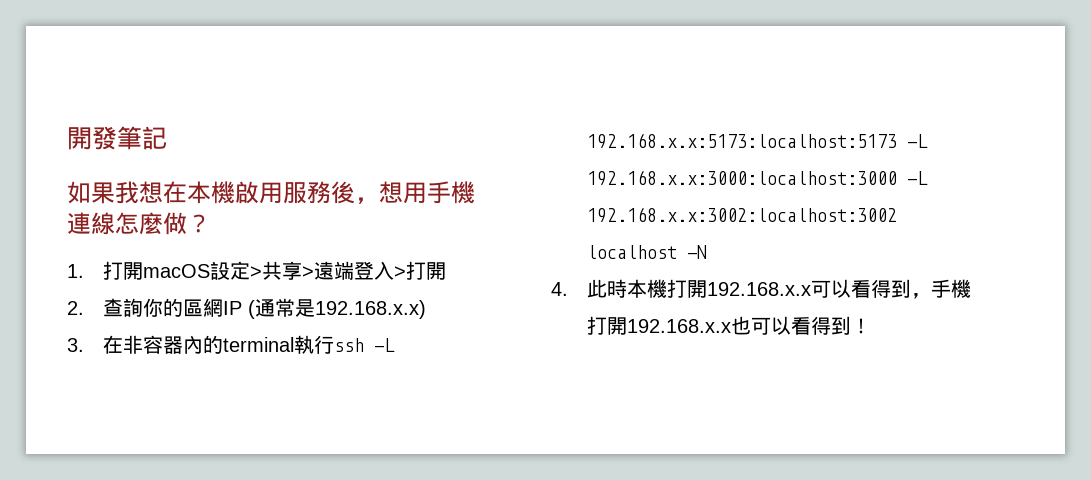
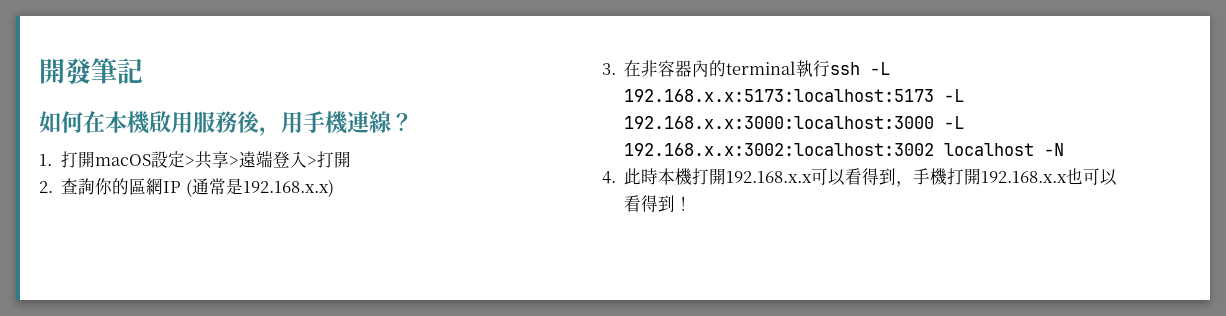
- 如果我想在本機啟用服務後，想用手機連線怎麼做？
+ 如何在本機啟用服務後，用手機連線？

